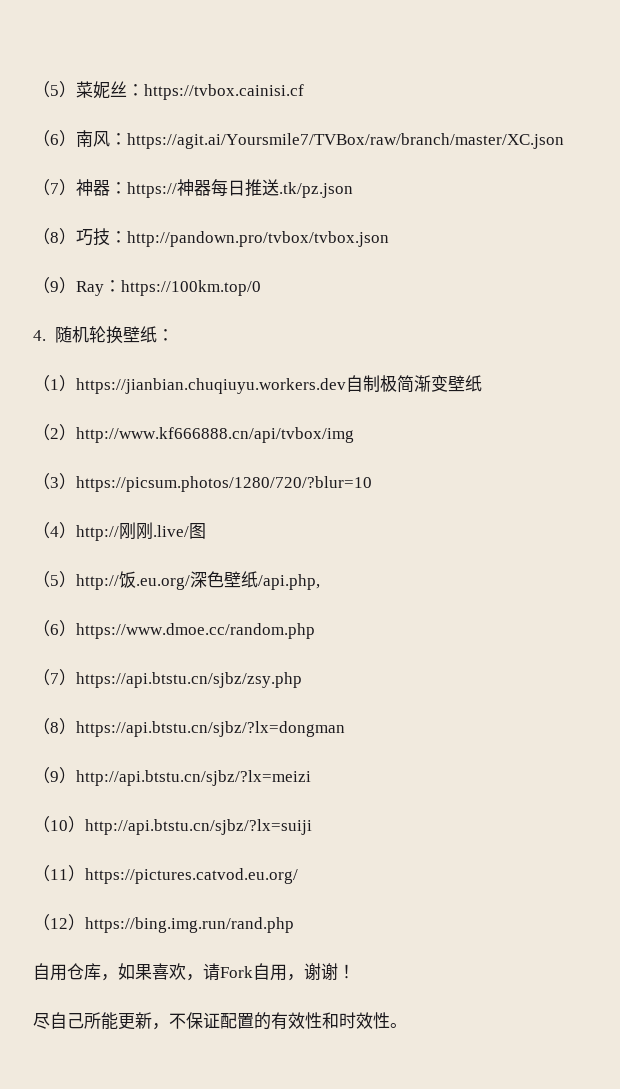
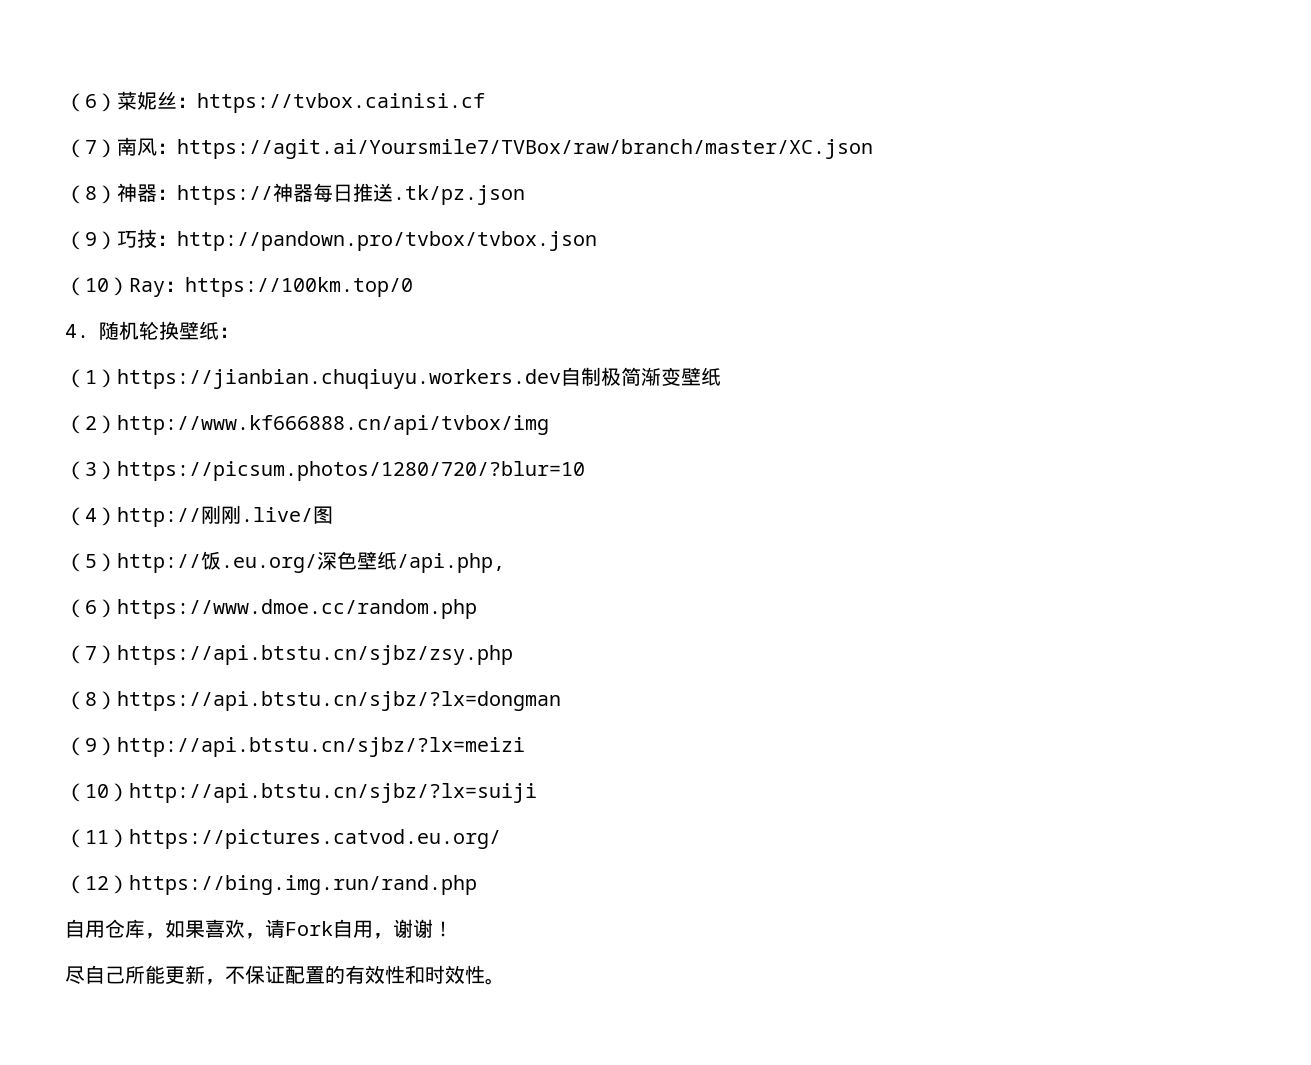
- （5）菜妮丝：https://tvbox.cainisi.cf
+ （6）菜妮丝：https://tvbox.cainisi.cf
- （6）南风：https://agit.ai/Yoursmile7/TVBox/raw/branch/master/XC.json
+ （7）南风：https://agit.ai/Yoursmile7/TVBox/raw/branch/master/XC.json
- （7）神器：https://神器每日推送.tk/pz.json
+ （8）神器：https://神器每日推送.tk/pz.json
- （8）巧技：http://pandown.pro/tvbox/tvbox.json
+ （9）巧技：http://pandown.pro/tvbox/tvbox.json
- （9）Ray：https://100km.top/0
+ （10）Ray：https://100km.top/0

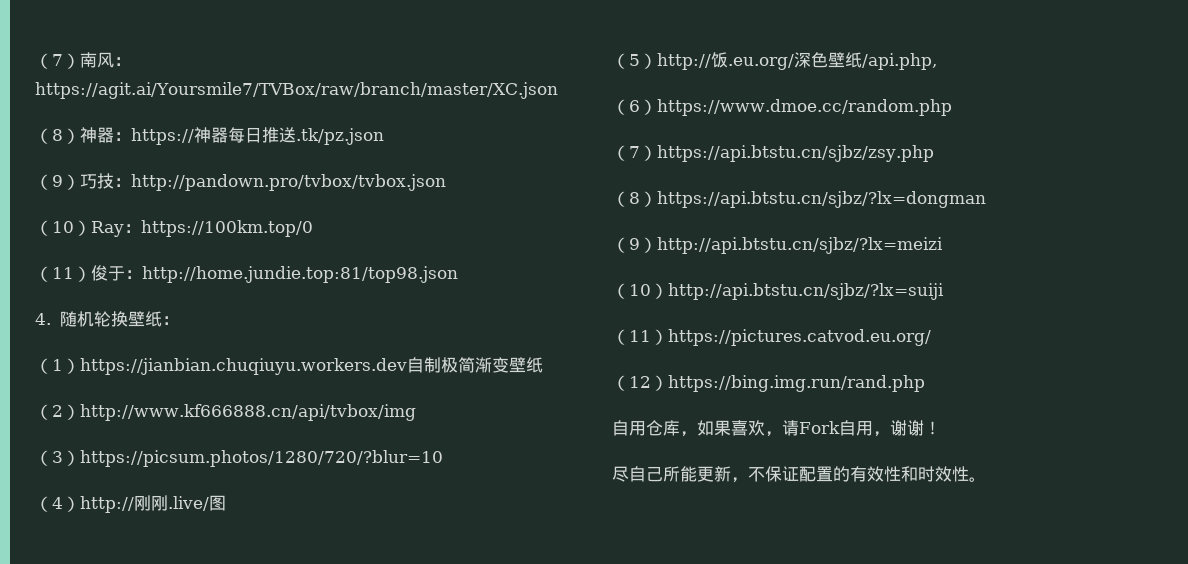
- （6）菜妮丝：https://tvbox.cainisi.cf
+ （11）俊于：http://home.jundie.top:81/top98.json

